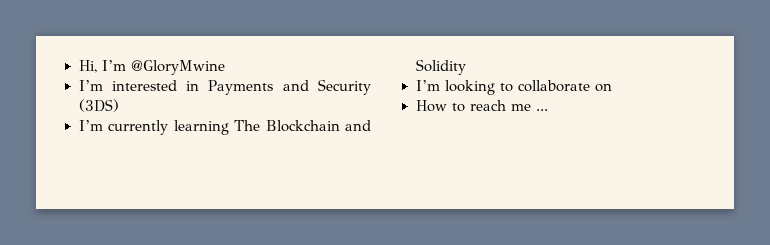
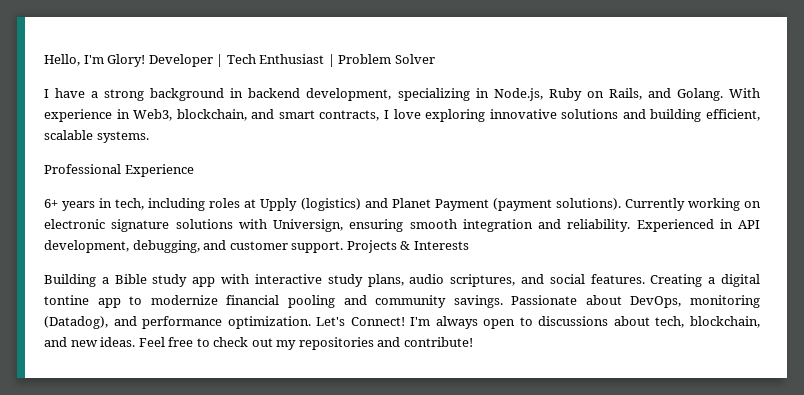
- Hi, I’m @GloryMwine
- I’m interested in Payments and Security (3DS)
- I’m currently learning The Blockchain and Solidity
- I’m looking to collaborate on
- How to reach me ...
+ Hello, I'm Glory! Developer | Tech Enthusiast | Problem Solver
+ I have a strong background in backend development, specializing in Node.js, Ruby on Rails, and Golang. With experience in Web3, blockchain, and smart contracts, I love exploring innovative solutions and building efficient, scalable systems.
+ Professional Experience
+ 6+ years in tech, including roles at Upply (logistics) and Planet Payment (payment solutions). Currently working on electronic signature solutions with Universign, ensuring smooth integration and reliability. Experienced in API development, debugging, and customer support. Projects & Interests
+ Building a Bible study app with interactive study plans, audio scriptures, and social features. Creating a digital tontine app to modernize financial pooling and community savings. Passionate about DevOps, monitoring (Datadog), and performance optimization. Let's Connect! I'm always open to discussions about tech, blockchain, and new ideas. Feel free to check out my repositories and contribute!

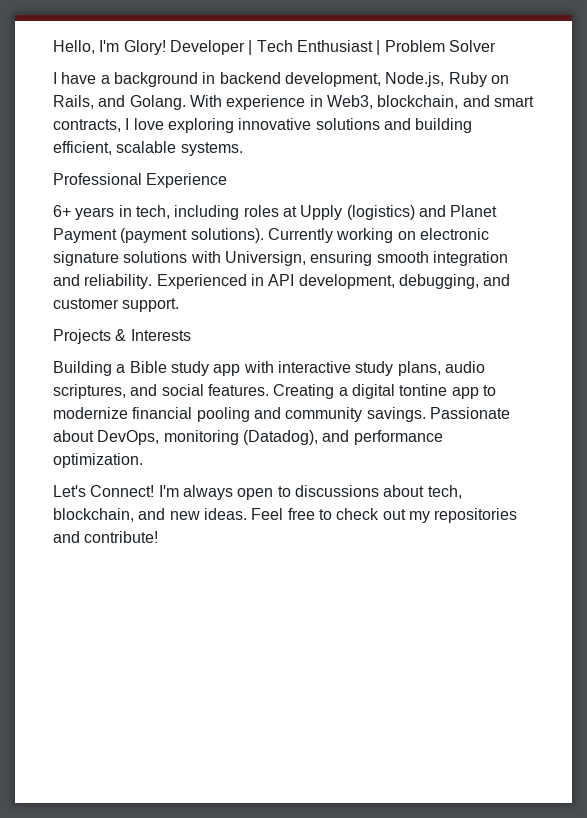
- I have a strong background in backend development, specializing in Node.js, Ruby on Rails, and Golang.
+ I have a background in backend development, Node.js, Ruby on Rails, and Golang.
- Experienced in API development, debugging, and customer support. Projects & Interests
+ Experienced in API development, debugging, and customer support.
+ Projects & Interests
- Passionate about DevOps, monitoring (Datadog), and performance optimization. Let's Connect!
+ Passionate about DevOps, monitoring (Datadog), and performance optimization.
+ Let's Connect!

